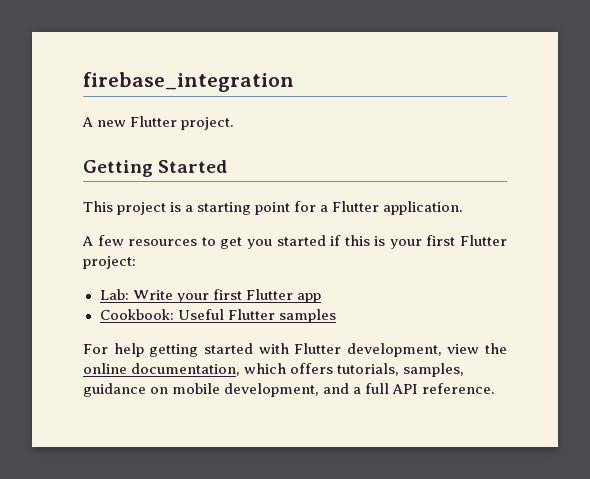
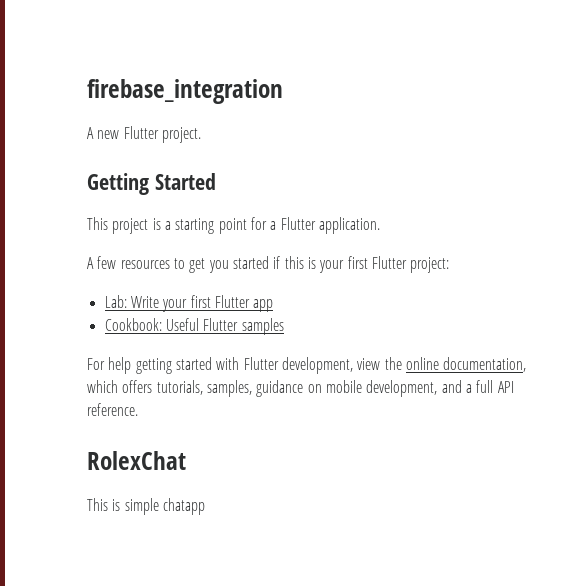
+ RolexChat
+ This is simple chatapp

